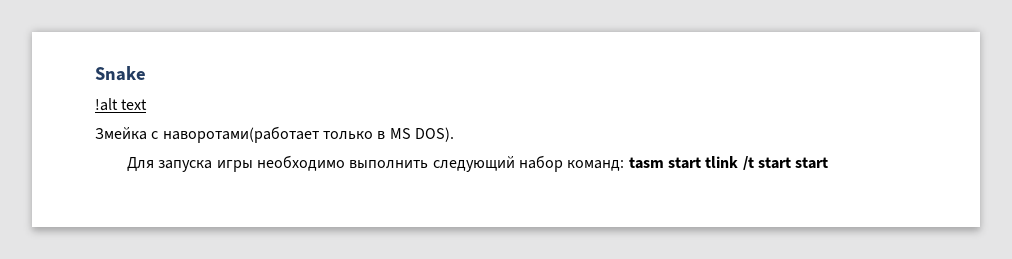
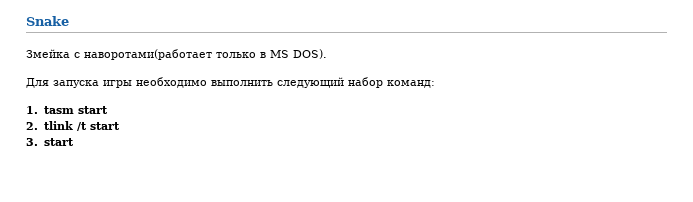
- !alt text
- Для запуска игры необходимо выполнить следующий набор команд: tasm start tlink /t start start
+ Для запуска игры необходимо выполнить следующий набор команд:
+ 1. tasm start
+ 2. tlink /t start
+ 3. start

